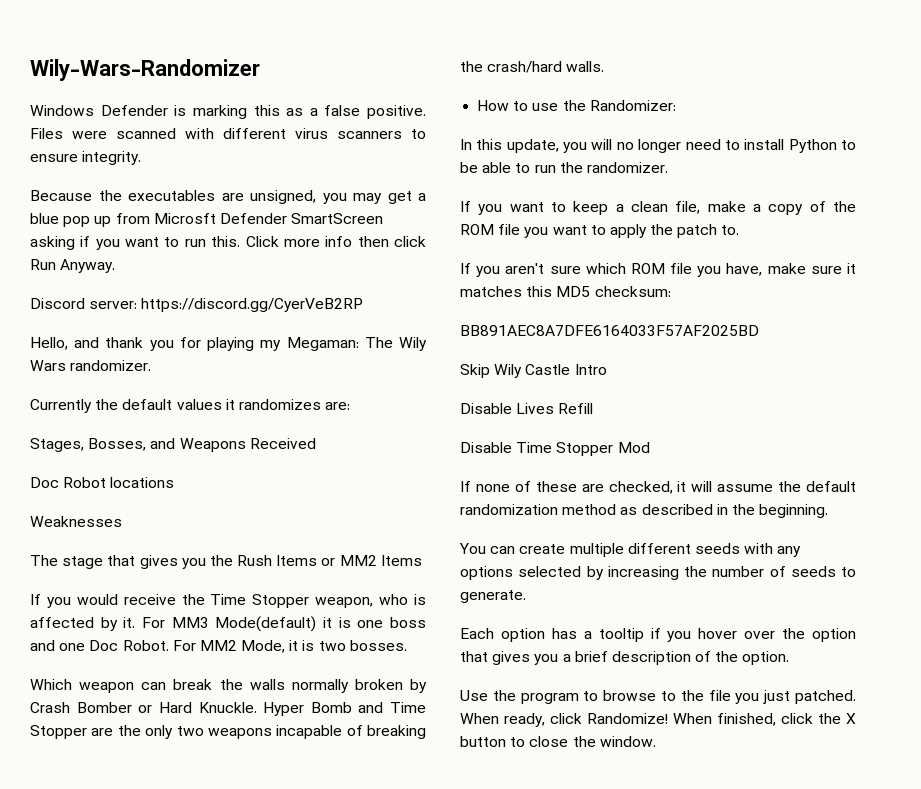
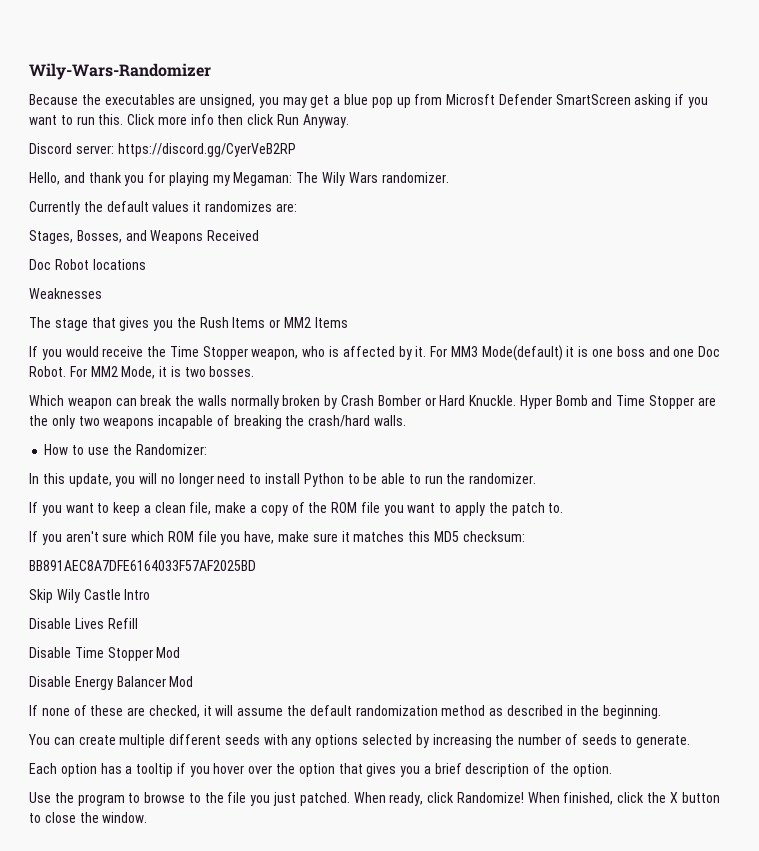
- Windows Defender is marking this as a false positive. Files were scanned with different virus scanners to ensure integrity.
+ Disable Energy Balancer Mod

